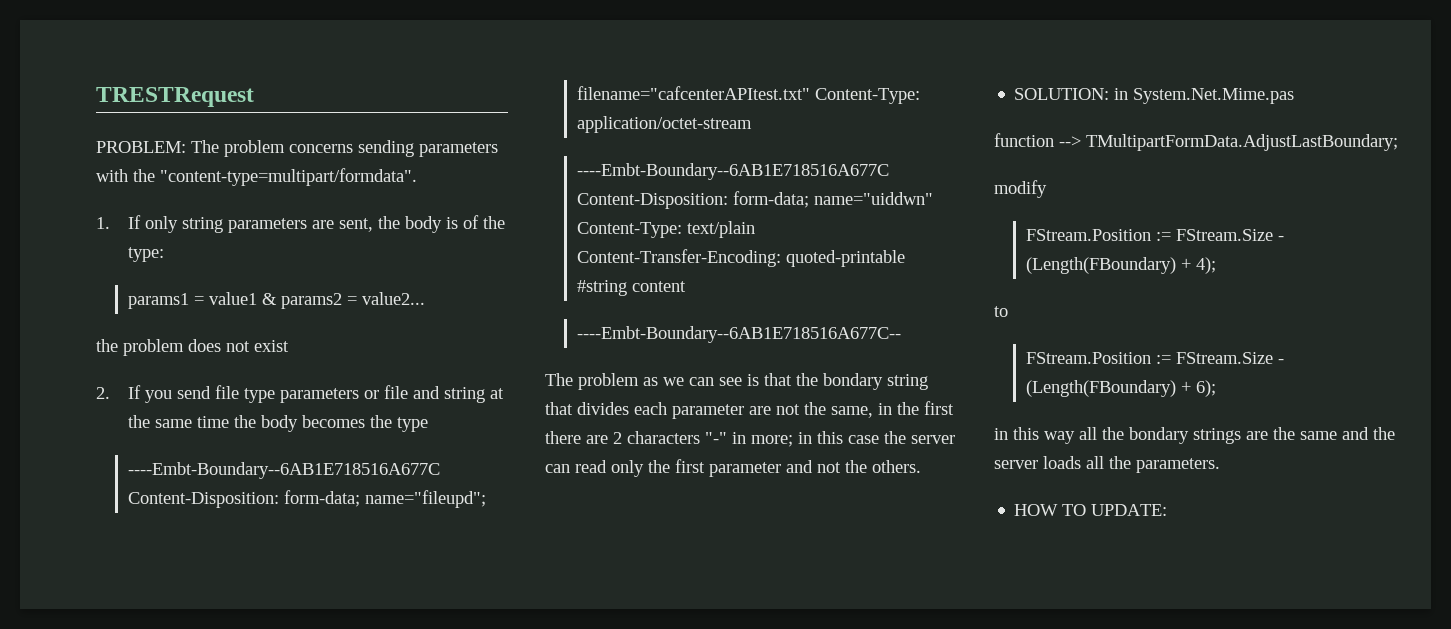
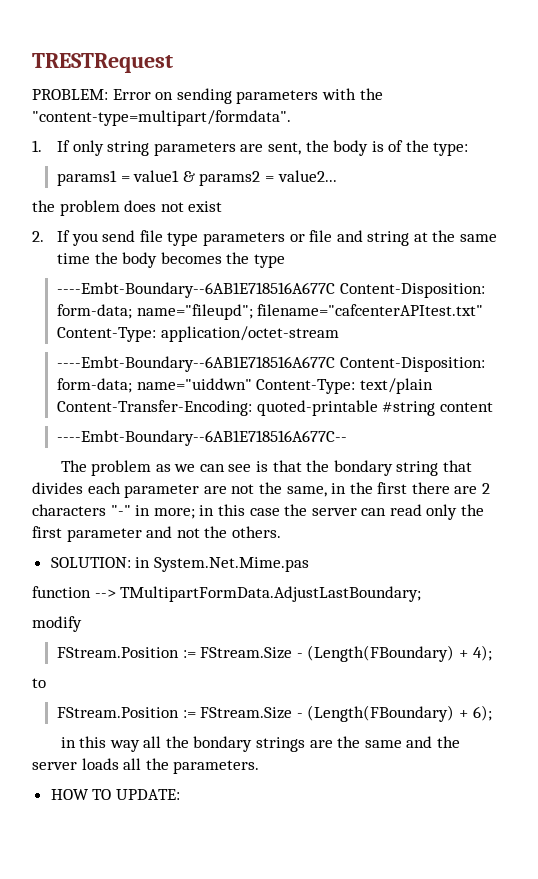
- PROBLEM: The problem concerns sending parameters with the "content-type=multipart/formdata".
+ PROBLEM: Error on sending parameters with the "content-type=multipart/formdata".

